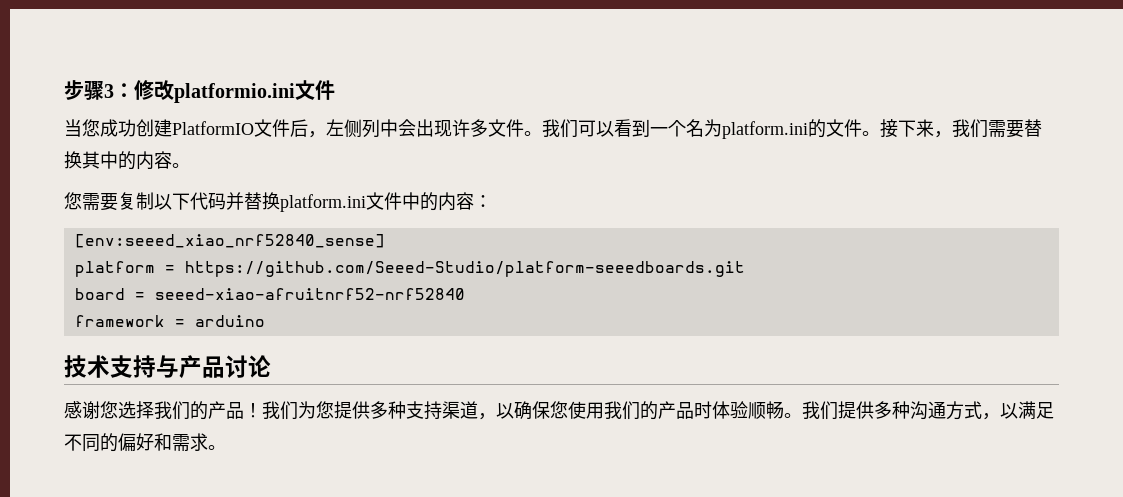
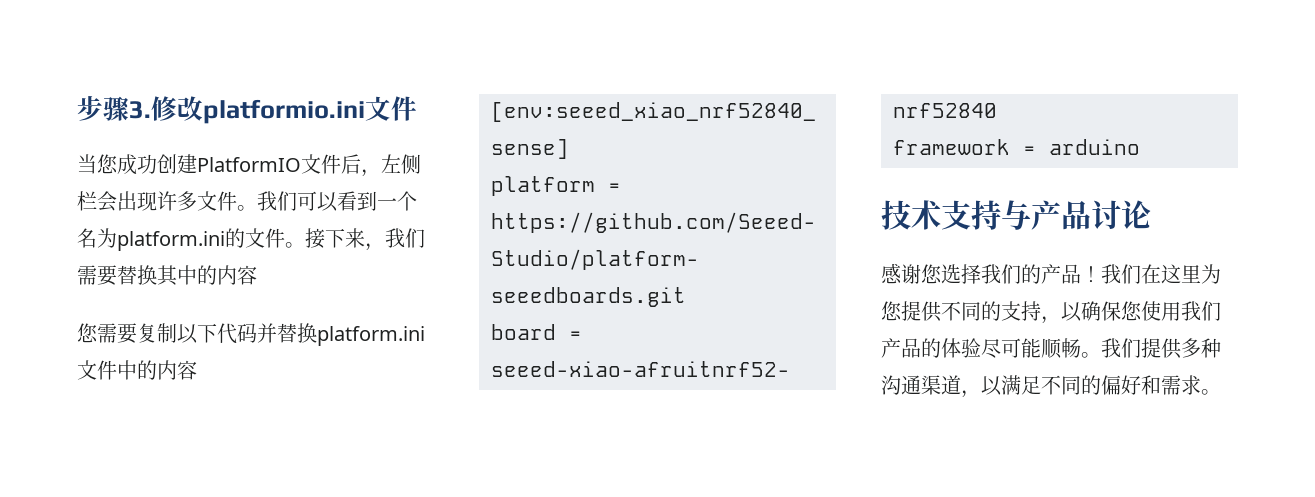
- 步骤3：修改platformio.ini文件
+ 步骤3.修改platformio.ini文件
- 当您成功创建PlatformIO文件后，左侧列中会出现许多文件。
+ 当您成功创建PlatformIO文件后，左侧栏会出现许多文件。
- 接下来，我们需要替换其中的内容。
+ 接下来，我们需要替换其中的内容
- 您需要复制以下代码并替换platform.ini文件中的内容：
+ 您需要复制以下代码并替换platform.ini文件中的内容
- 我们为您提供多种支持渠道，以确保您使用我们的产品时体验顺畅。
+ 我们在这里为您提供不同的支持，以确保您使用我们产品的体验尽可能顺畅。
- 我们提供多种沟通方式，以满足不同的偏好和需求。
+ 我们提供多种沟通渠道，以满足不同的偏好和需求。

